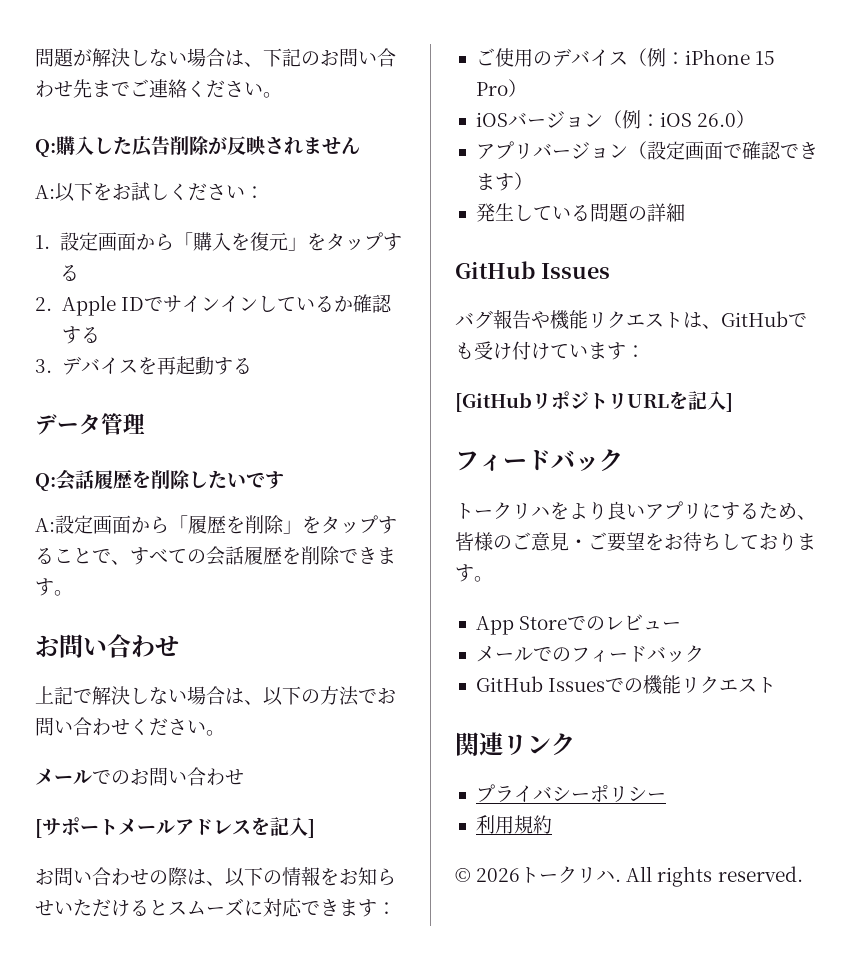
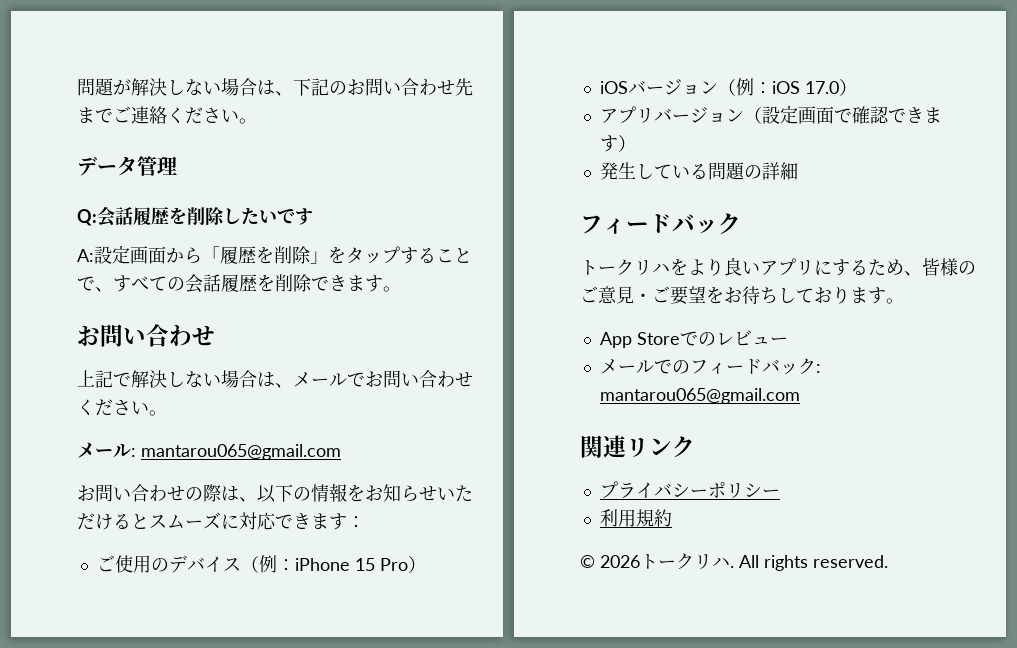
- Q:購入した広告削除が反映されません
- A:以下をお試しください：
- 1.設定画面から「購入を復元」をタップする
- 2. Apple IDでサインインしているか確認する
- 3.デバイスを再起動する
- 上記で解決しない場合は、以下の方法でお問い合わせください。
+ 上記で解決しない場合は、メールでお問い合わせください。
- メールでのお問い合わせ
- [サポートメールアドレスを記入]
+ メール: mantarou065@gmail.com
- iOSバージョン（例：iOS 26.0）
+ iOSバージョン（例：iOS 17.0）
  発生している問題の詳細
- GitHub Issues
- バグ報告や機能リクエストは、GitHubでも受け付けています：
- [GitHubリポジトリURLを記入]
- メールでのフィードバック
- GitHub Issuesでの機能リクエスト
+ メールでのフィードバック: mantarou065@gmail.com

